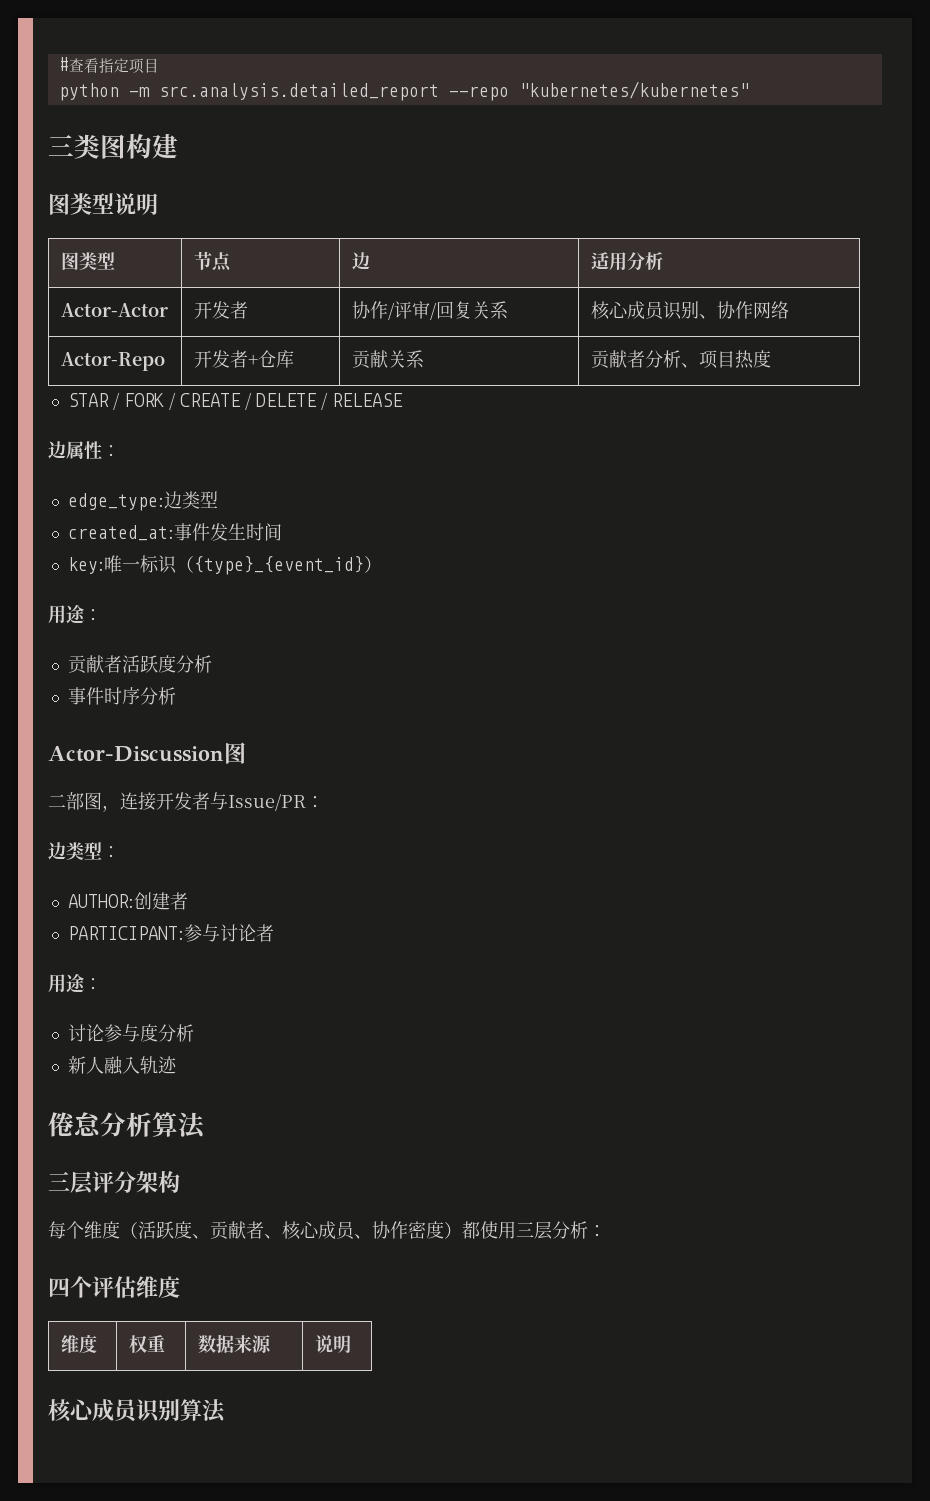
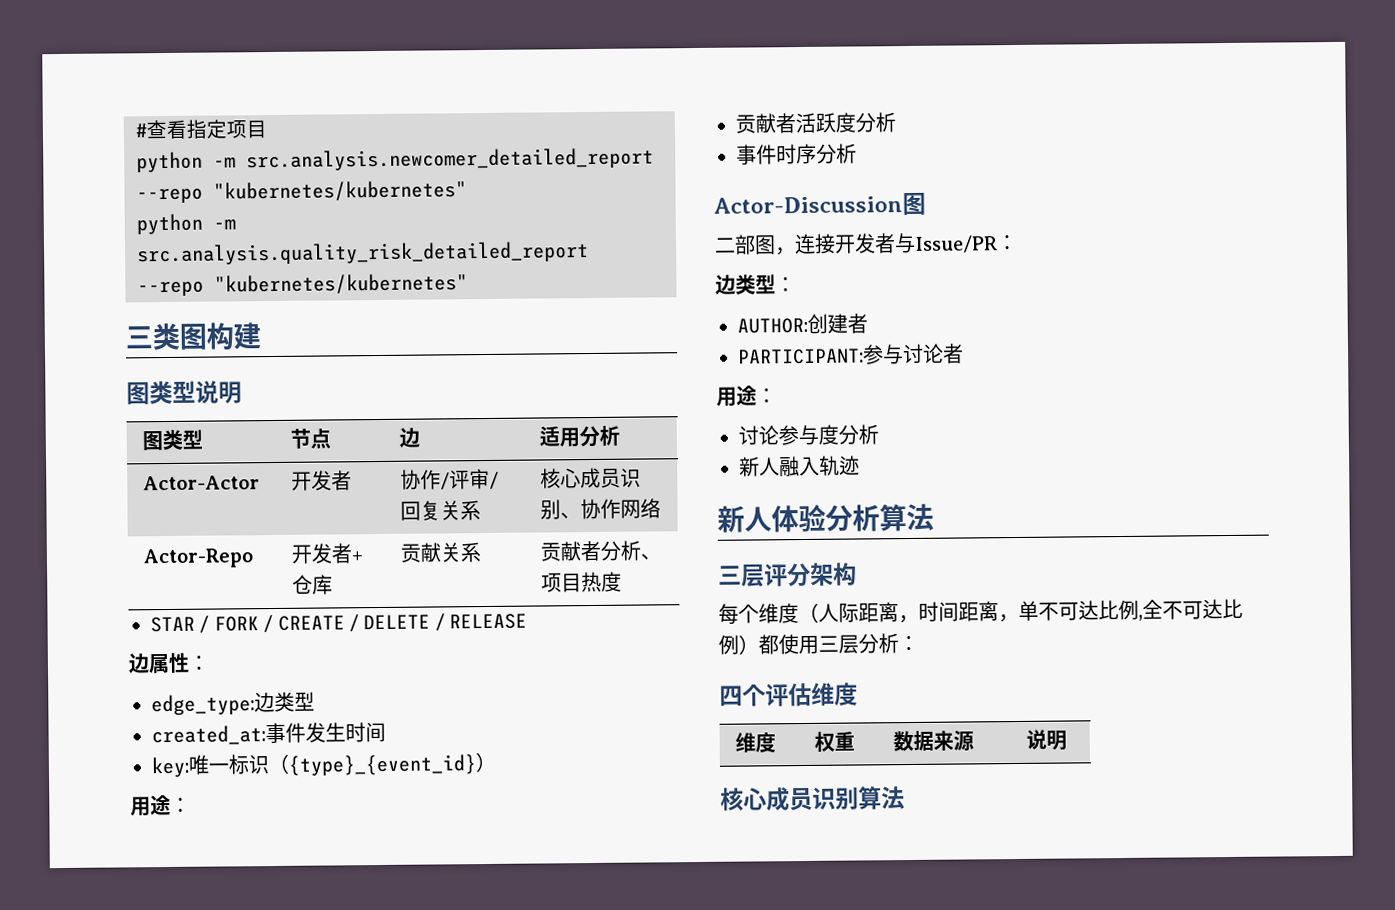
- python -m src.analysis.detailed_report --repo "kubernetes/kubernetes"
+ python -m src.analysis.newcomer_detailed_report --repo "kubernetes/kubernetes"
+ python -m src.analysis.quality_risk_detailed_report --repo "kubernetes/kubernetes"
- 倦怠分析算法
+ 新人体验分析算法
- 每个维度（活跃度、贡献者、核心成员、协作密度）都使用三层分析：
+ 每个维度（人际距离，时间距离，单不可达比例,全不可达比例）都使用三层分析：

